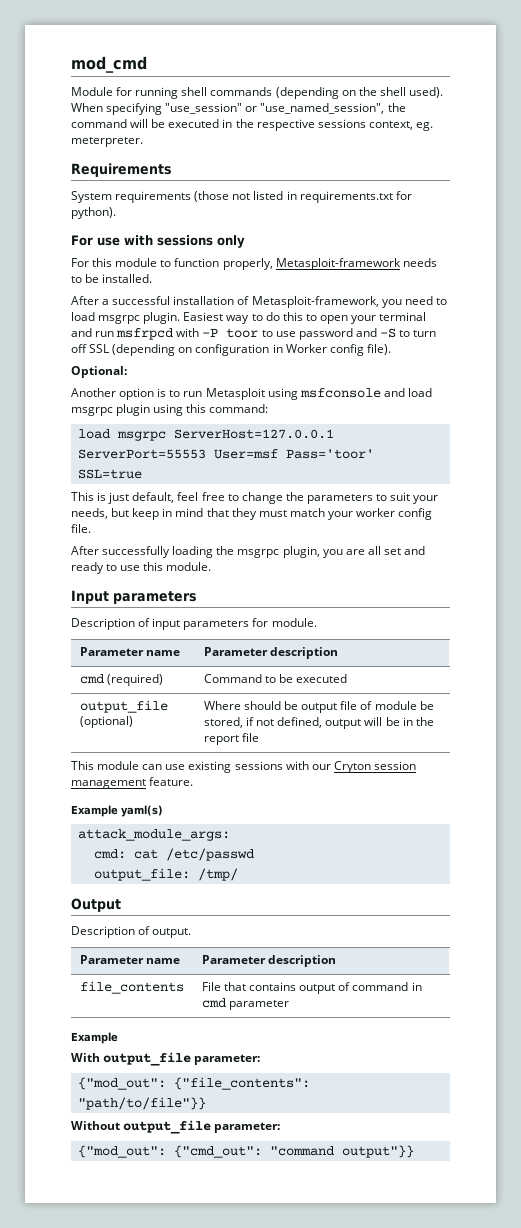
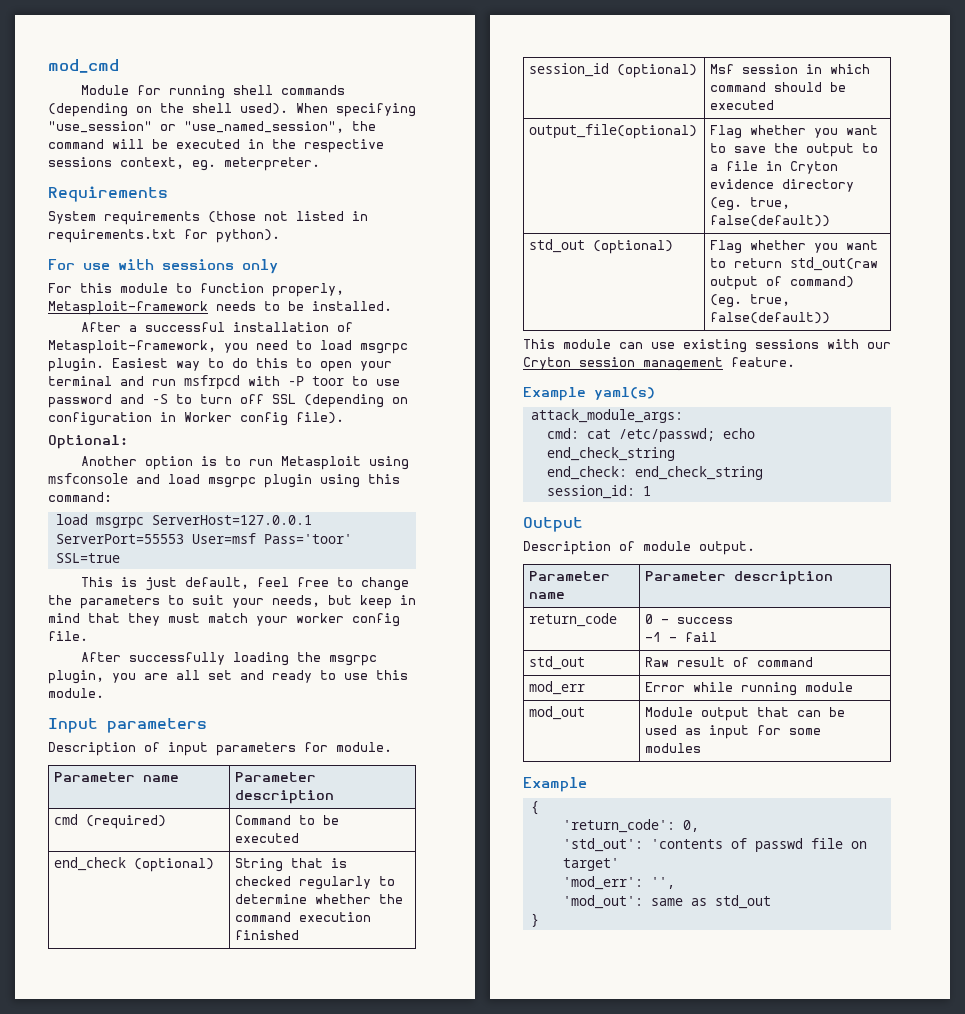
- output_file (optional) | Where should be output file of module be stored, if not defined, output will be in the report file
+ end_check (optional) | String that is checked regularly to determine whether the command execution finished
+ session_id (optional) | Msf session in which command should be executed
+ output_file(optional) | Flag whether you want to save the output to a file in Cryton evidence directory (eg. true, false(default))
+ std_out (optional) | Flag whether you want to return std_out(raw output of command) (eg. true, false(default))
- cmd: cat /etc/passwd
- output_file: /tmp/
+ cmd: cat /etc/passwd; echo end_check_string
+ end_check: end_check_string
+ session_id: 1
- Description of output.
+ Description of module output.
- file_contents | File that contains output of command in cmd parameter
+ return_code | 0 - success
+ -1 - fail
+ std_out | Raw result of command
+ mod_err | Error while running module
+ mod_out | Module output that can be used as input for some modules
  Example
- With output_file parameter:
- {"mod_out": {"file_contents": "path/to/file"}}
- Without output_file parameter:
- {"mod_out": {"cmd_out": "command output"}}
+ {
+ 'return_code': 0,
+ 'std_out': 'contents of passwd file on target'
+ 'mod_err': '',
+ 'mod_out': same as std_out
+ }

